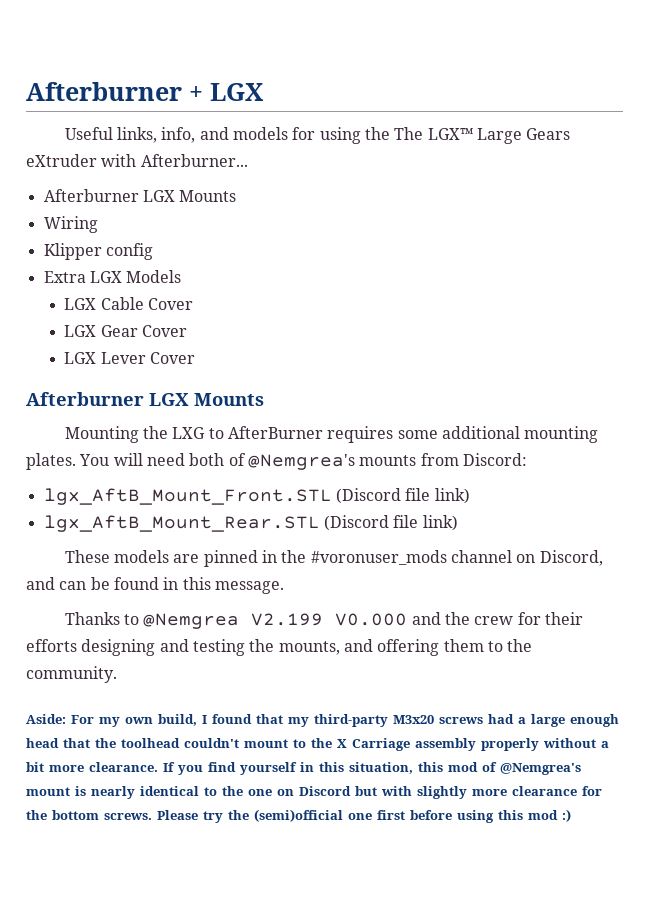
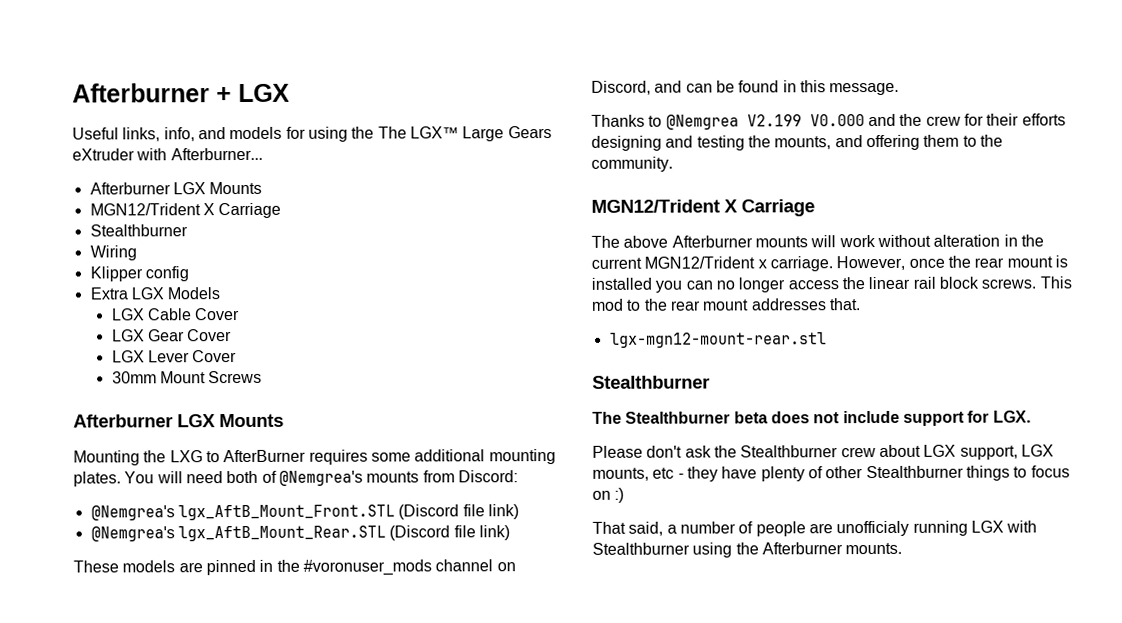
  Useful links, info, and models for using the The LGX™ Large Gears eXtruder with Afterburner...
  Afterburner LGX Mounts
+ MGN12/Trident X Carriage
+ Stealthburner
+ 30mm Mount Screws
- lgx_AftB_Mount_Front.STL (Discord file link)
+ @Nemgrea's lgx_AftB_Mount_Front.STL (Discord file link)
- lgx_AftB_Mount_Rear.STL (Discord file link)
+ @Nemgrea's lgx_AftB_Mount_Rear.STL (Discord file link)
  Thanks to @Nemgrea V2.199 V0.000 and the crew for their efforts designing and testing the mounts, and offering them to the community.
- Aside: For my own build, I found that my third-party M3x20 screws had a large enough head that the toolhead couldn't mount to the X Carriage assembly properly without a bit more clearance. If you find yourself in this situation, this mod of @Nemgrea's mount is nearly identical to the one on Discord but with slightly more clearance for the bottom screws. Please try the (semi)official one first before using this mod :)
+ MGN12/Trident X Carriage
+ The above Afterburner mounts will work without alteration in the current MGN12/Trident x carriage. However, once the rear mount is installed you can no longer access the linear rail block screws. This mod to the rear mount addresses that.
+ lgx-mgn12-mount-rear.stl
+ Stealthburner
+ The Stealthburner beta does not include support for LGX.
+ Please don't ask the Stealthburner crew about LGX support, LGX mounts, etc - they have plenty of other Stealthburner things to focus on :)
+ That said, a number of people are unofficialy running LGX with Stealthburner using the Afterburner mounts.

